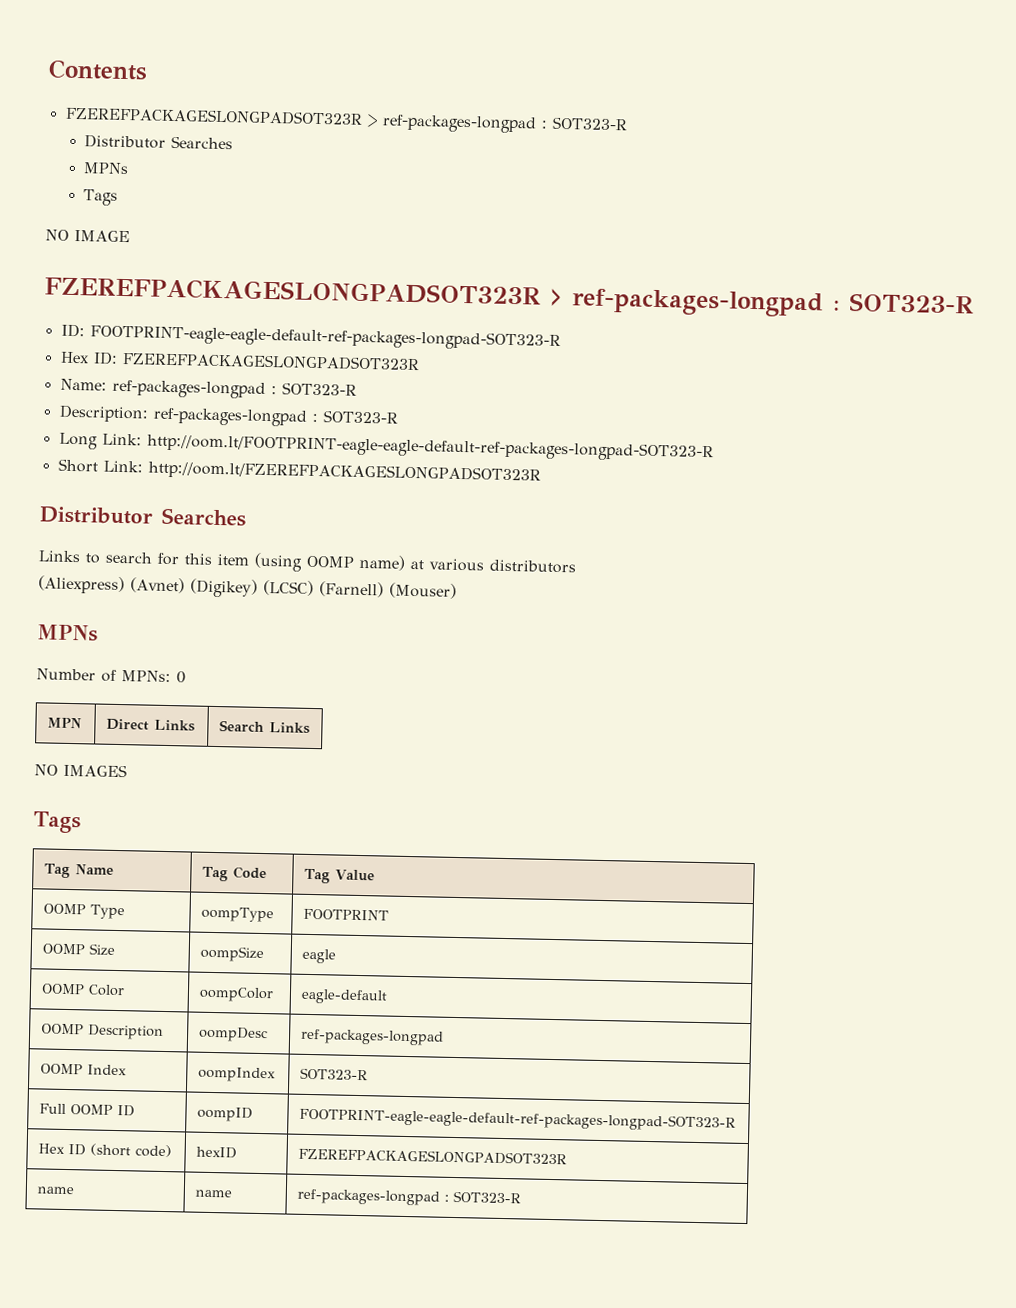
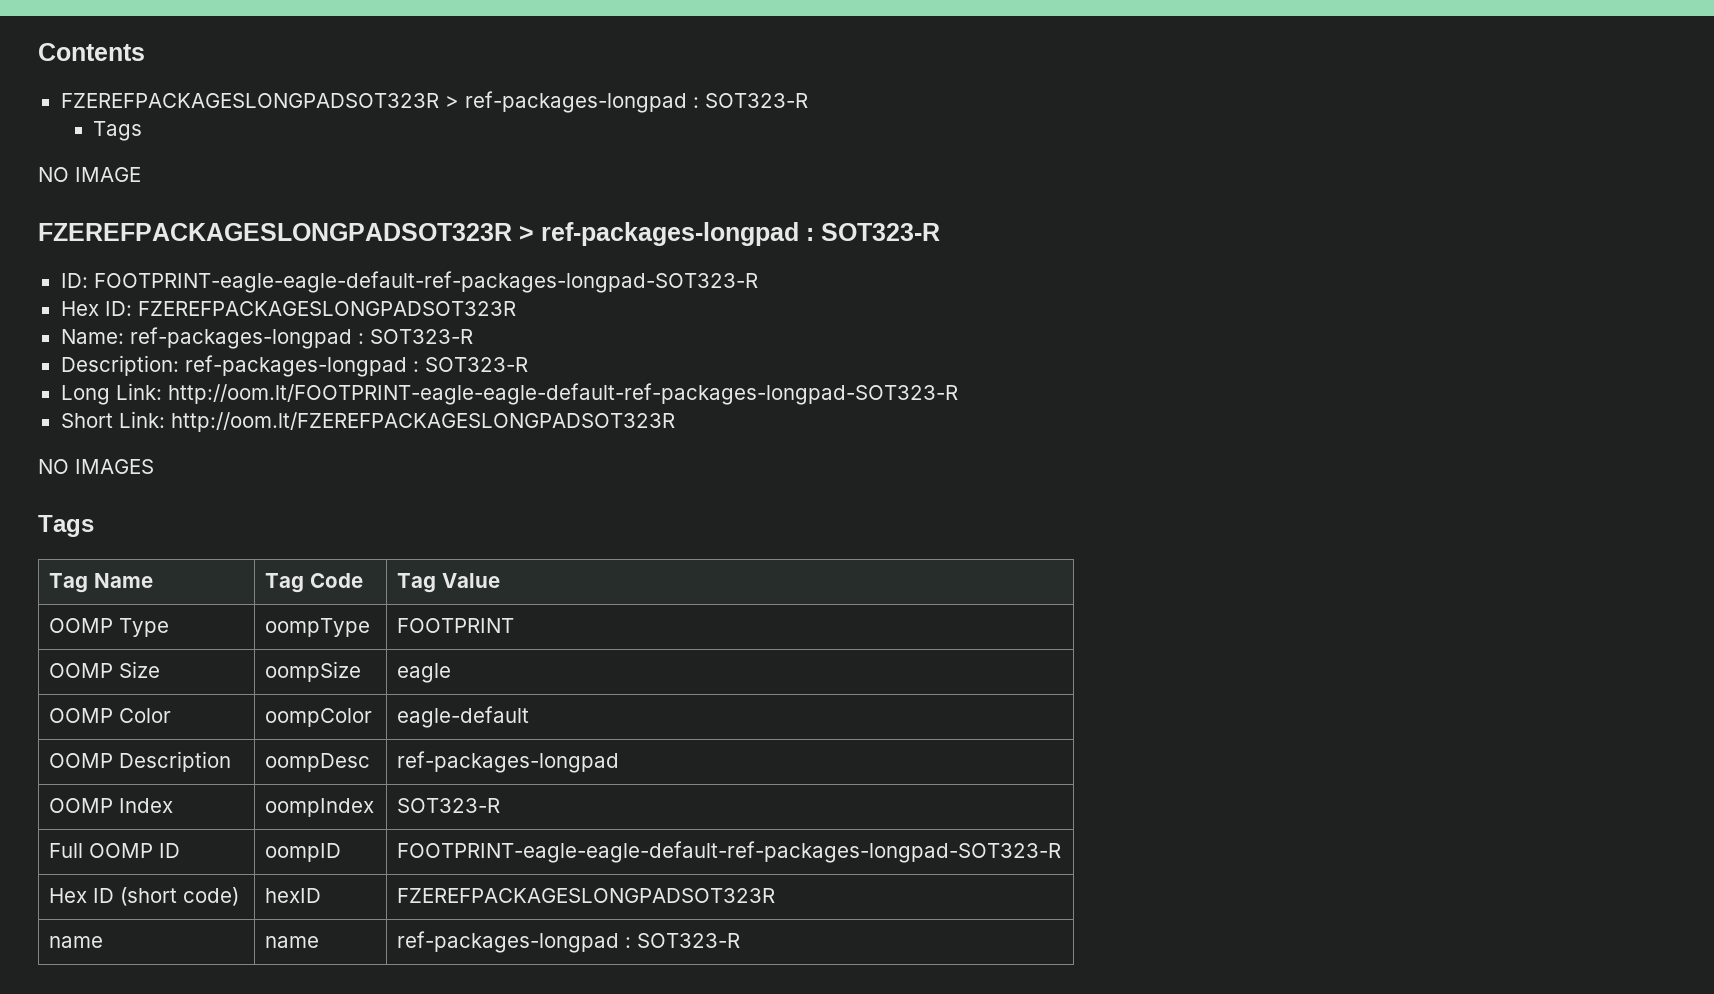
  Contents
  FZEREFPACKAGESLONGPADSOT323R > ref-packages-longpad : SOT323-R
- Distributor Searches
- MPNs
  Short Link: http://oom.lt/FZEREFPACKAGESLONGPADSOT323R
- Distributor Searches
- Links to search for this item (using OOMP name) at various distributors
- (Aliexpress) (Avnet) (Digikey) (LCSC) (Farnell) (Mouser)
- MPNs
- Number of MPNs: 0
- MPN | Direct Links | Search Links

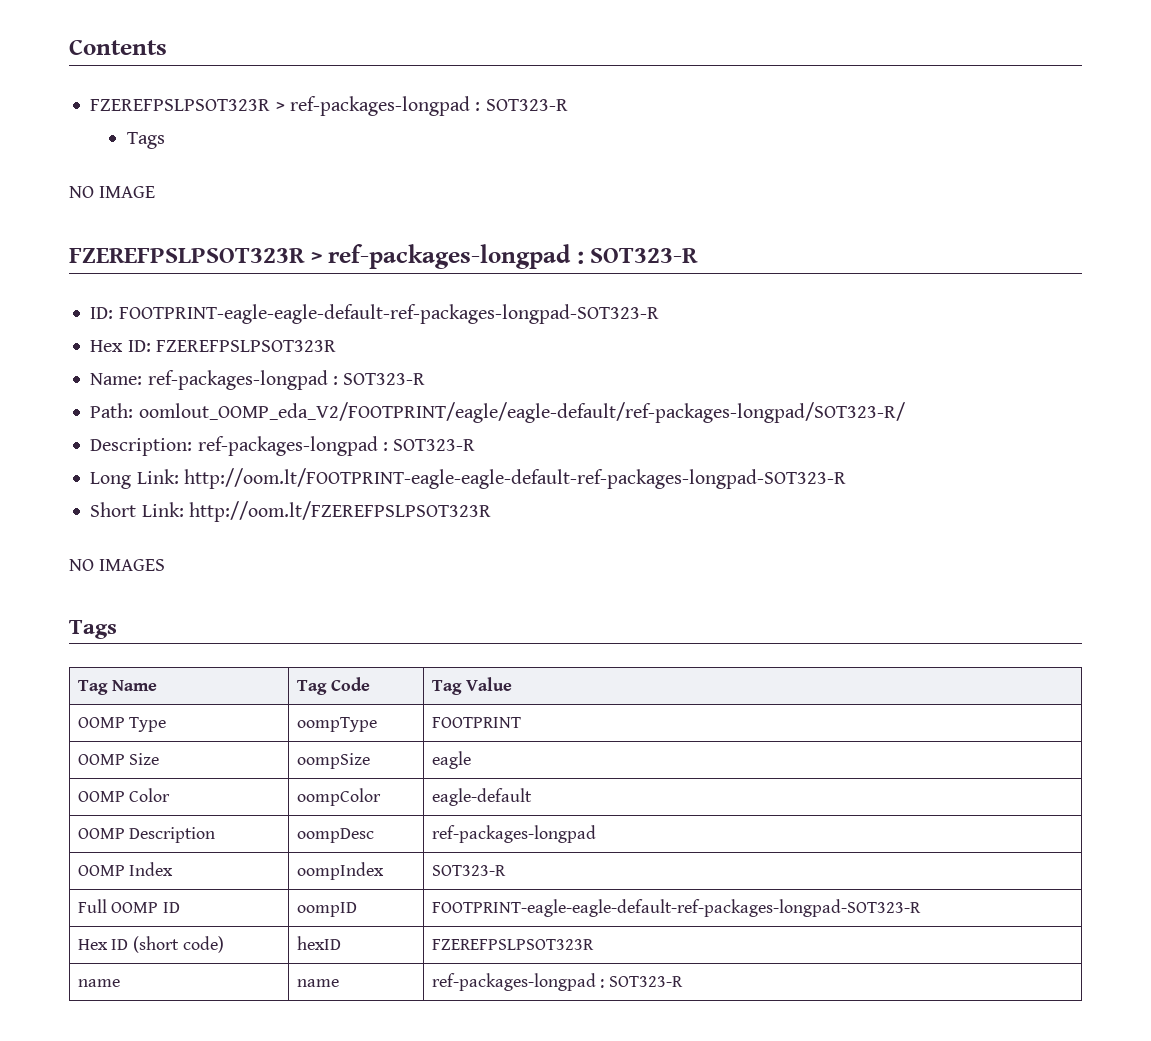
  Contents
- FZEREFPACKAGESLONGPADSOT323R > ref-packages-longpad : SOT323-R
+ FZEREFPSLPSOT323R > ref-packages-longpad : SOT323-R
  NO IMAGE
- FZEREFPACKAGESLONGPADSOT323R > ref-packages-longpad : SOT323-R
+ FZEREFPSLPSOT323R > ref-packages-longpad : SOT323-R
- Hex ID: FZEREFPACKAGESLONGPADSOT323R
+ Hex ID: FZEREFPSLPSOT323R
+ Path: oomlout_OOMP_eda_V2/FOOTPRINT/eagle/eagle-default/ref-packages-longpad/SOT323-R/
- Short Link: http://oom.lt/FZEREFPACKAGESLONGPADSOT323R
+ Short Link: http://oom.lt/FZEREFPSLPSOT323R
- Hex ID (short code) | hexID | FZEREFPACKAGESLONGPADSOT323R
+ Hex ID (short code) | hexID | FZEREFPSLPSOT323R

